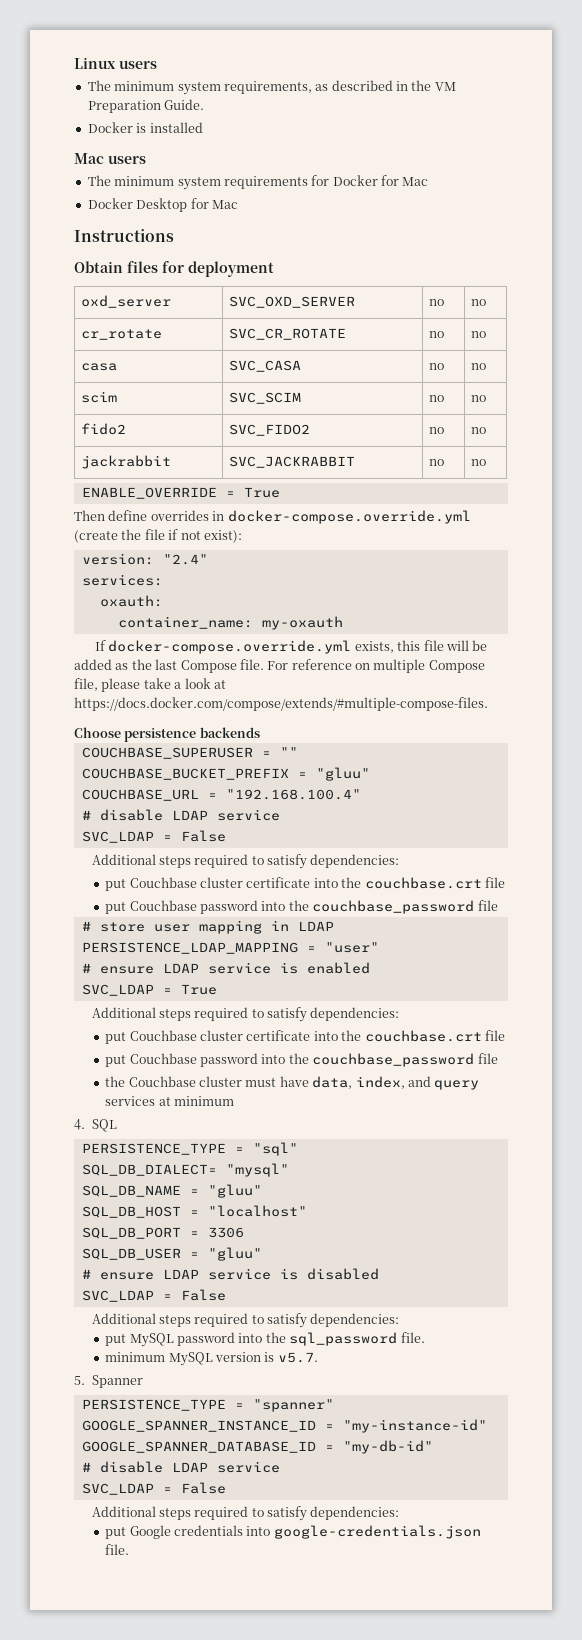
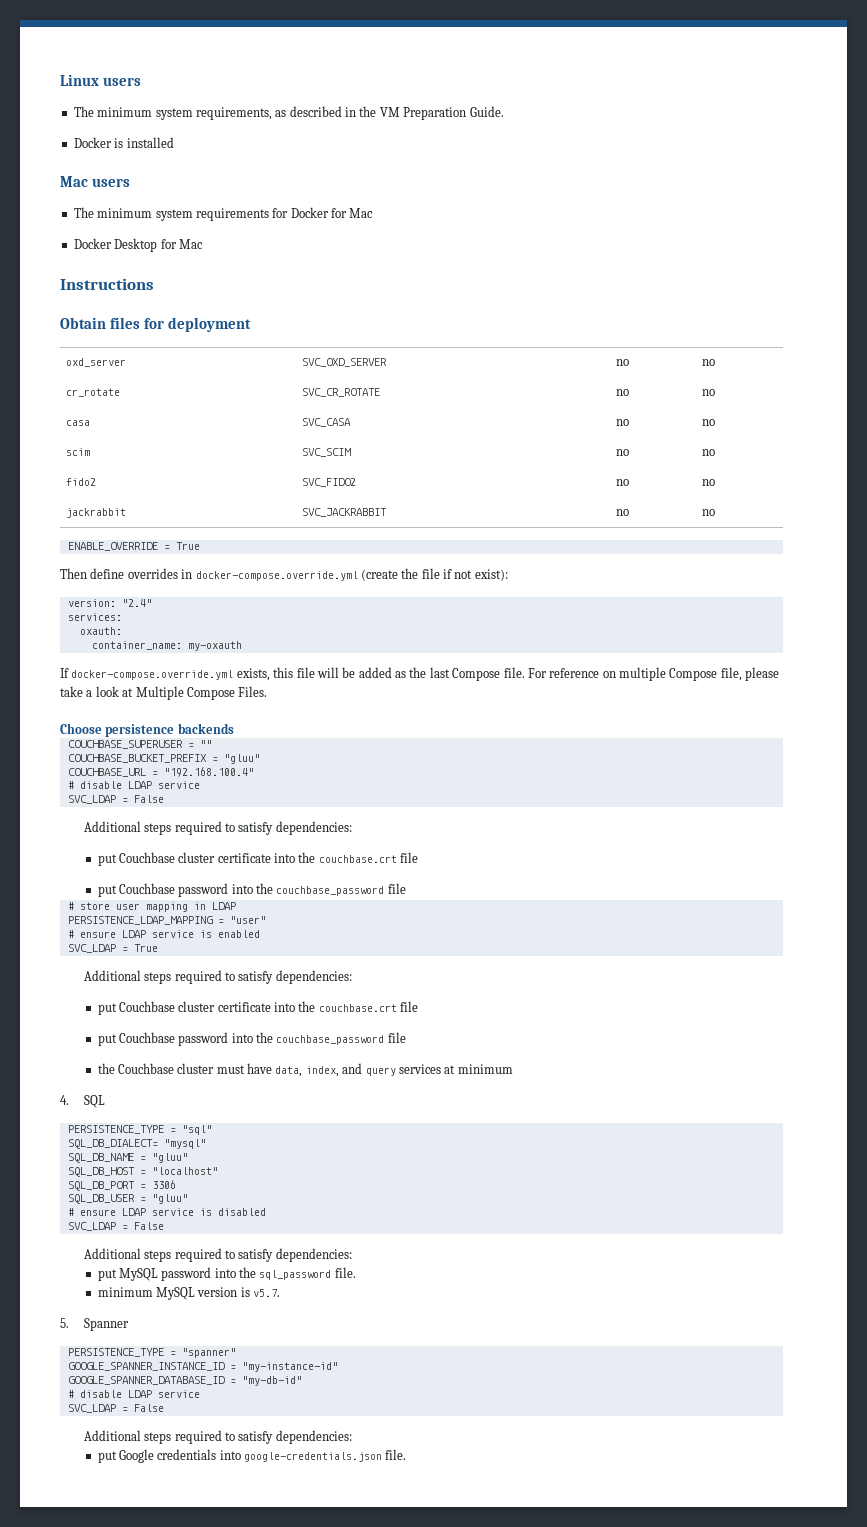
- For reference on multiple Compose file, please take a look at https://docs.docker.com/compose/extends/#multiple-compose-files.
+ For reference on multiple Compose file, please take a look at Multiple Compose Files.

